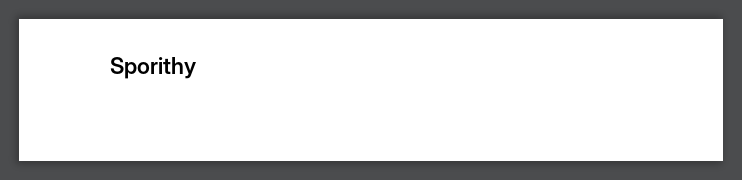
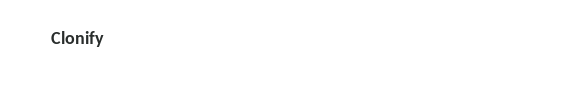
- Sporithy
+ Clonify

